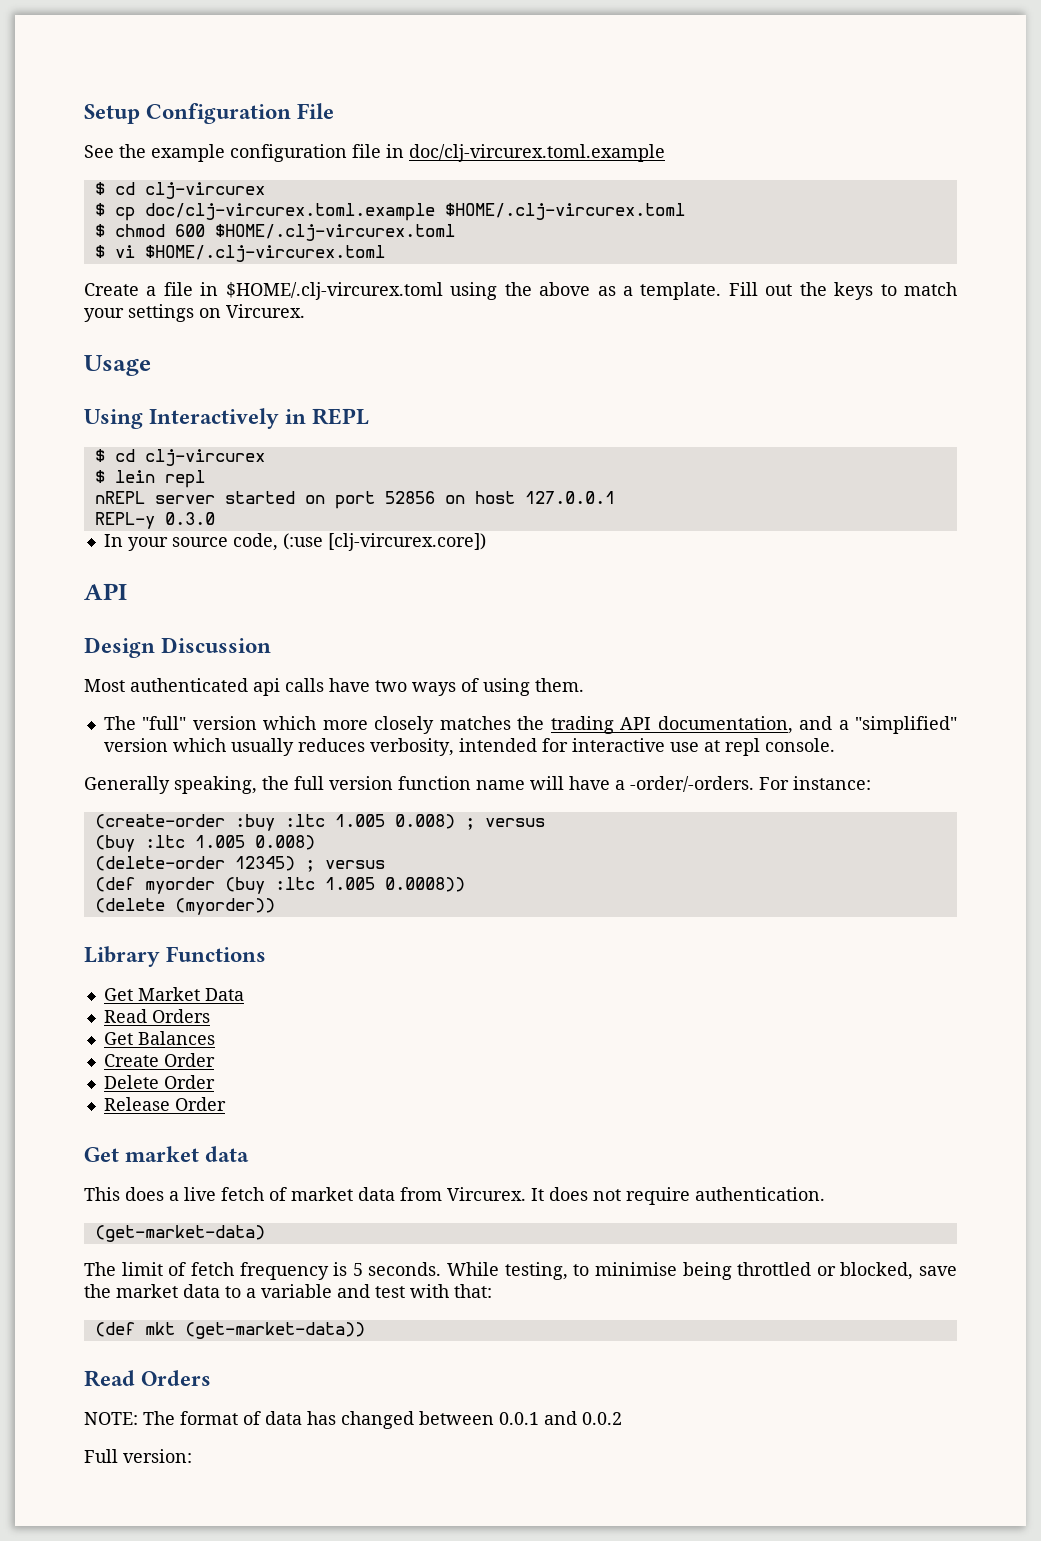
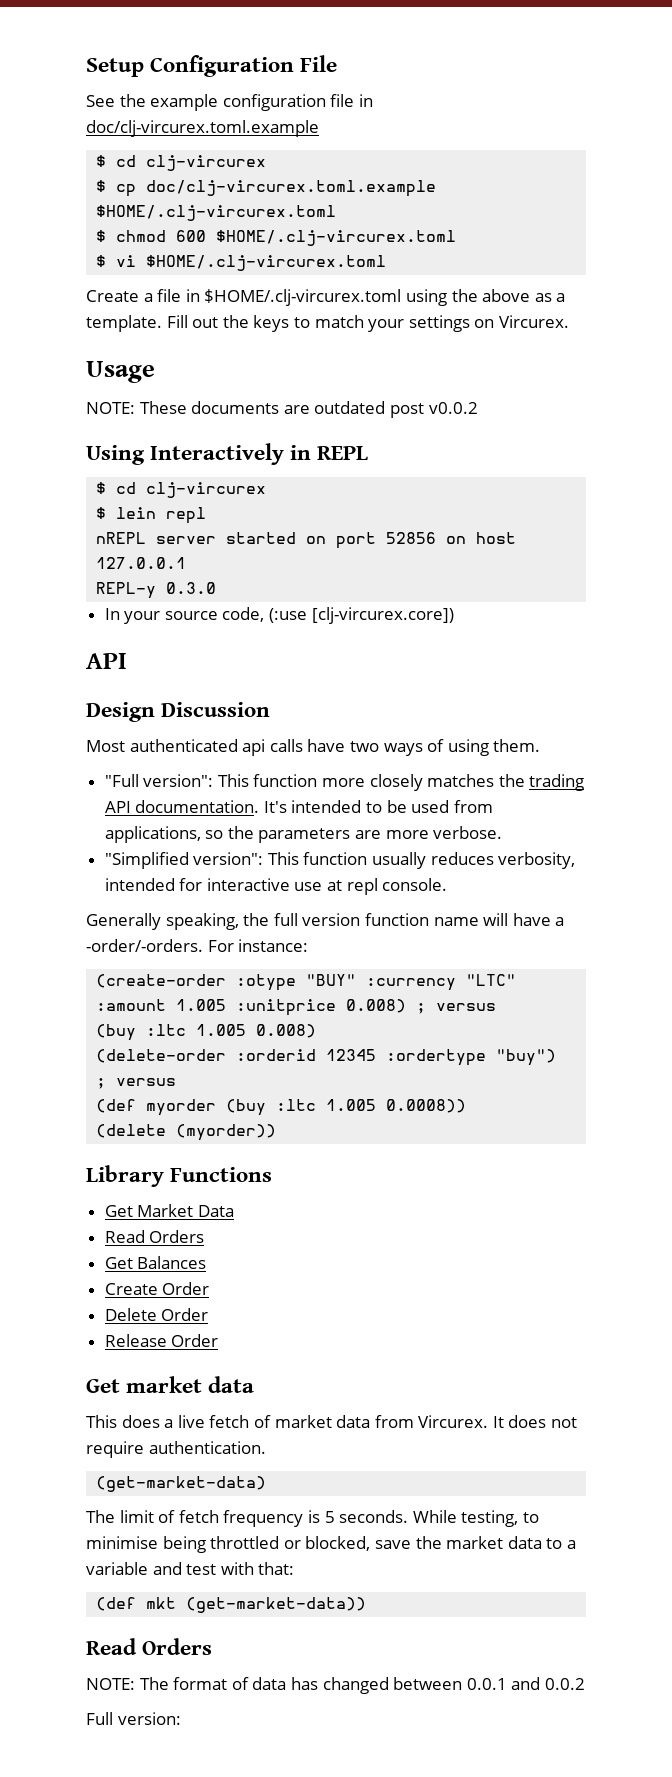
+ NOTE: These documents are outdated post v0.0.2
- The "full" version which more closely matches the trading API documentation, and a "simplified" version which usually reduces verbosity, intended for interactive use at repl console.
+ "Full version": This function more closely matches the trading API documentation. It's intended to be used from applications, so the parameters are more verbose.
+ "Simplified version": This function usually reduces verbosity, intended for interactive use at repl console.
- (create-order :buy :ltc 1.005 0.008) ; versus
+ (create-order :otype "BUY" :currency "LTC" :amount 1.005 :unitprice 0.008) ; versus
- (delete-order 12345) ; versus
+ (delete-order :orderid 12345 :ordertype "buy") ; versus

